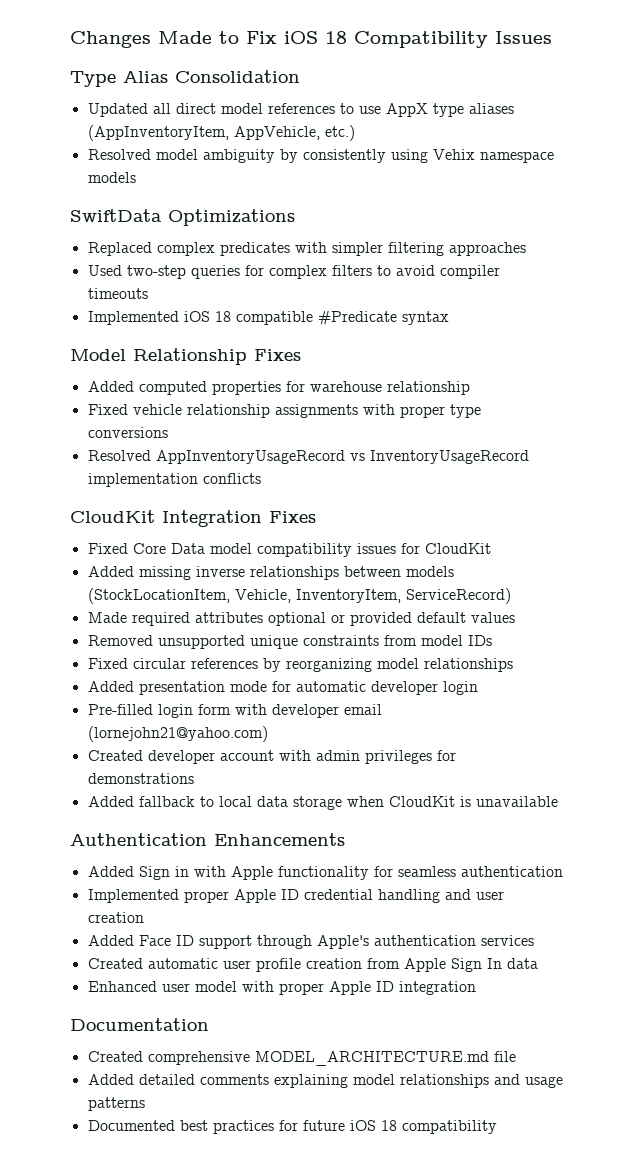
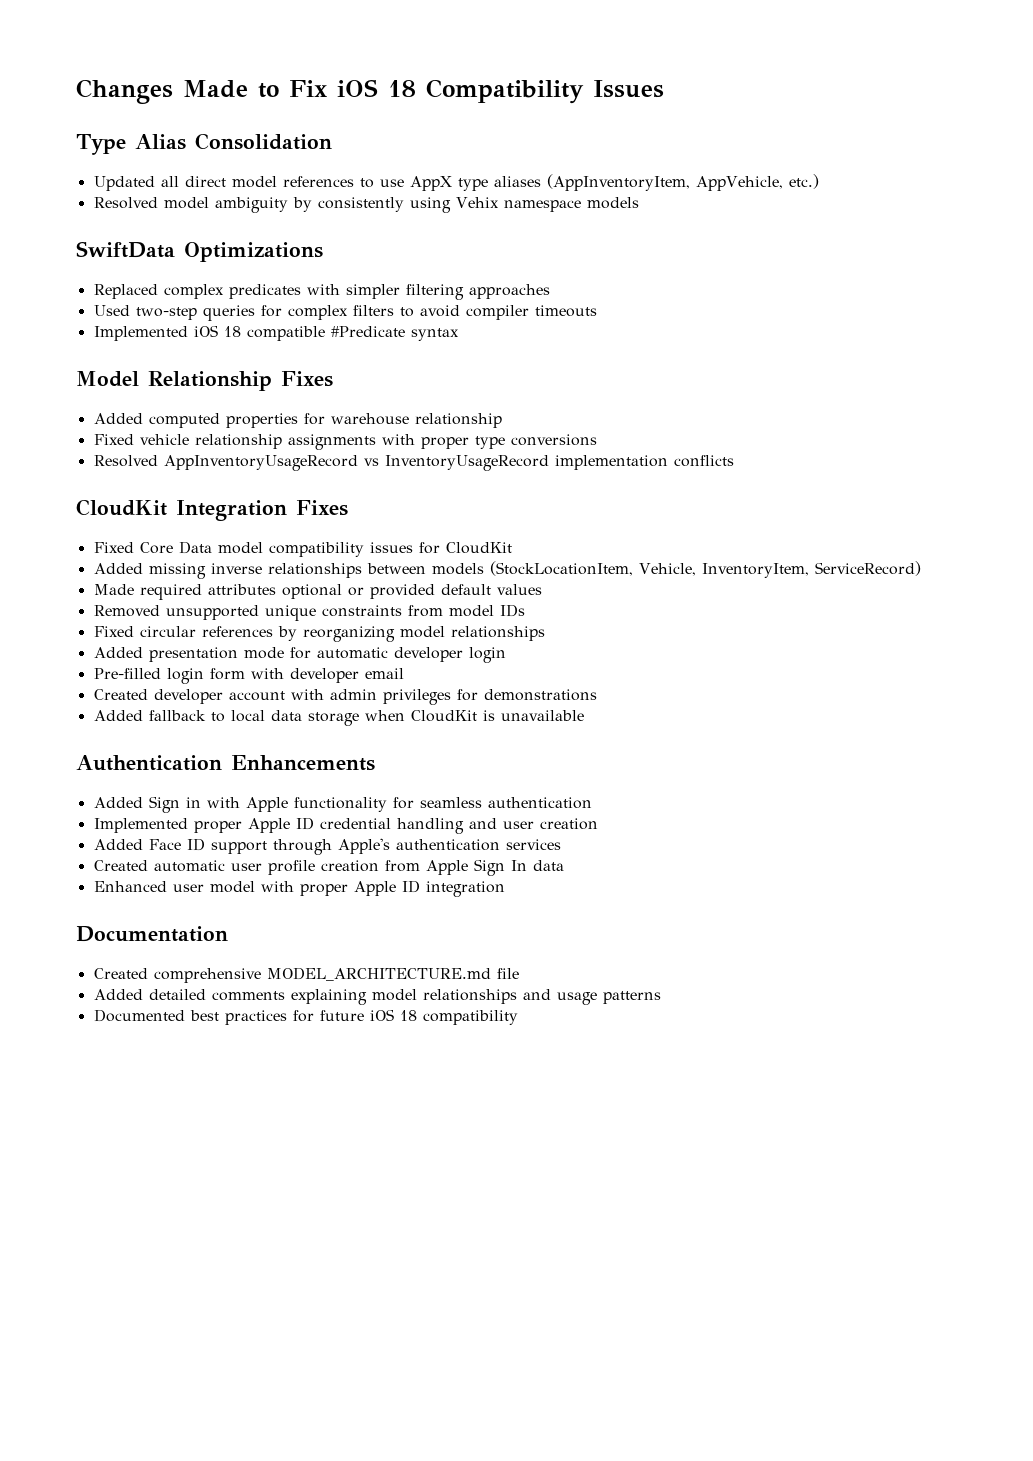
- Pre-filled login form with developer email (lornejohn21@yahoo.com)
+ Pre-filled login form with developer email

